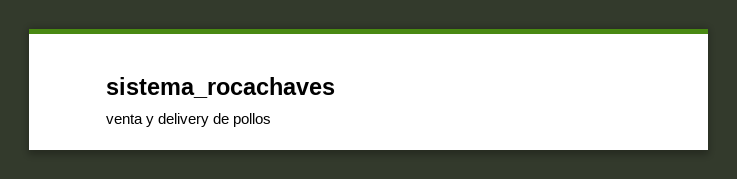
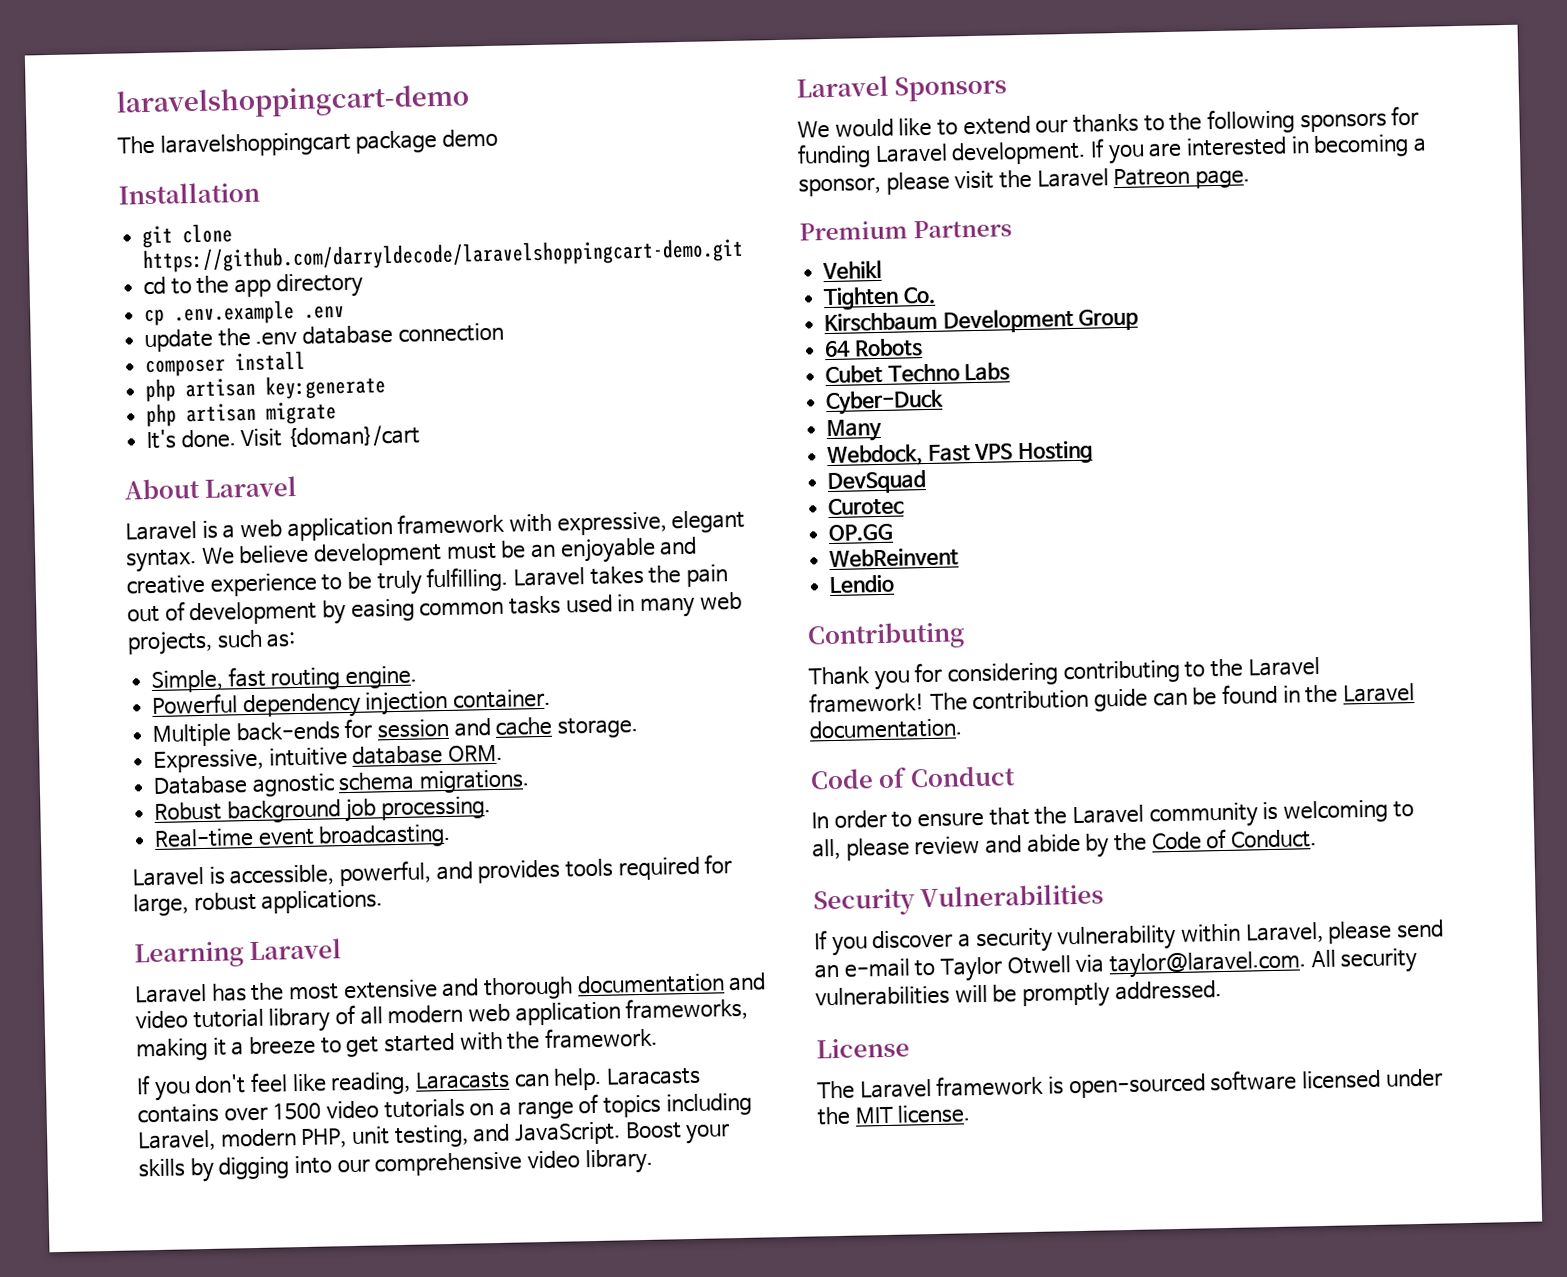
- sistema_rocachaves
- venta y delivery de pollos
+ laravelshoppingcart-demo
+ The laravelshoppingcart package demo
+ Installation
+ git clone https://github.com/darryldecode/laravelshoppingcart-demo.git
+ cd to the app directory
+ cp .env.example .env
+ update the .env database connection
+ composer install
+ php artisan key:generate
+ php artisan migrate
+ It's done. Visit {doman}/cart
+ About Laravel
+ Laravel is a web application framework with expressive, elegant syntax. We believe development must be an enjoyable and creative experience to be truly fulfilling. Laravel takes the pain out of development by easing common tasks used in many web projects, such as:
+ Simple, fast routing engine.
+ Powerful dependency injection container.
+ Multiple back-ends for session and cache storage.
+ Expressive, intuitive database ORM.
+ Database agnostic schema migrations.
+ Robust background job processing.
+ Real-time event broadcasting.
+ Laravel is accessible, powerful, and provides tools required for large, robust applications.
+ Learning Laravel
+ Laravel has the most extensive and thorough documentation and video tutorial library of all modern web application frameworks, making it a breeze to get started with the framework.
+ If you don't feel like reading, Laracasts can help. Laracasts contains over 1500 video tutorials on a range of topics including Laravel, modern PHP, unit testing, and JavaScript. Boost your skills by digging into our comprehensive video library.
+ Laravel Sponsors
+ We would like to extend our thanks to the following sponsors for funding Laravel development. If you are interested in becoming a sponsor, please visit the Laravel Patreon page.
+ Premium Partners
+ Vehikl
+ Tighten Co.
+ Kirschbaum Development Group
+ 64 Robots
+ Cubet Techno Labs
+ Cyber-Duck
+ Many
+ Webdock, Fast VPS Hosting
+ DevSquad
+ Curotec
+ OP.GG
+ WebReinvent
+ Lendio
+ Contributing
+ Thank you for considering contributing to the Laravel framework! The contribution guide can be found in the Laravel documentation.
+ Code of Conduct
+ In order to ensure that the Laravel community is welcoming to all, please review and abide by the Code of Conduct.
+ Security Vulnerabilities
+ If you discover a security vulnerability within Laravel, please send an e-mail to Taylor Otwell via taylor@laravel.com. All security vulnerabilities will be promptly addressed.
+ License
+ The Laravel framework is open-sourced software licensed under the MIT license.

